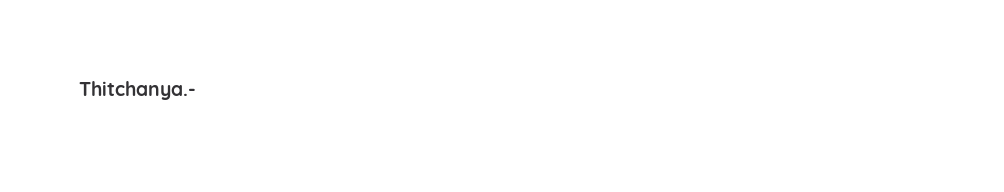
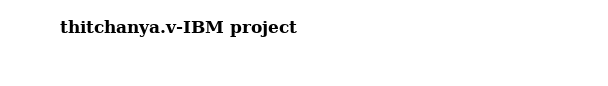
- Thitchanya.-
+ thitchanya.v-IBM project

